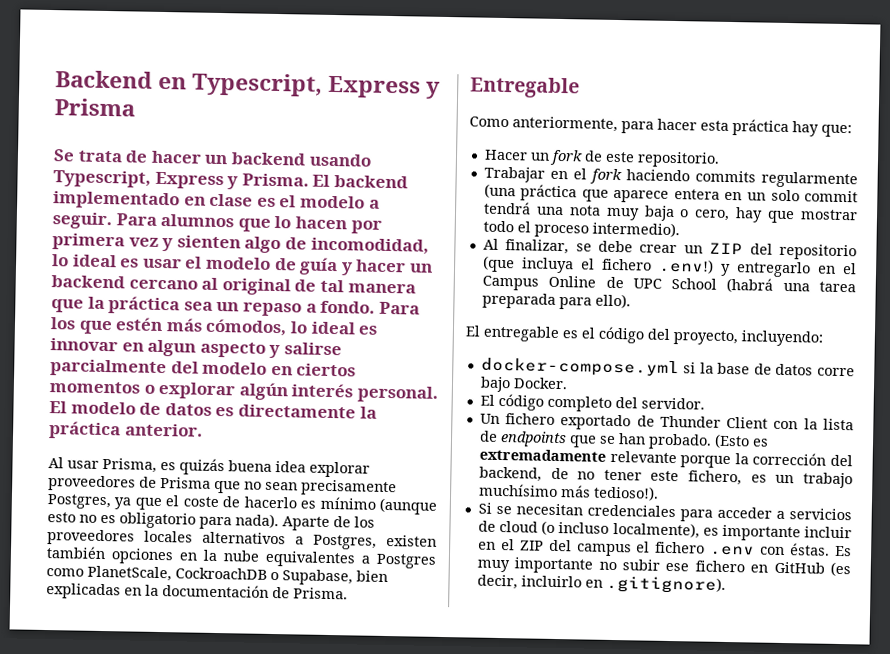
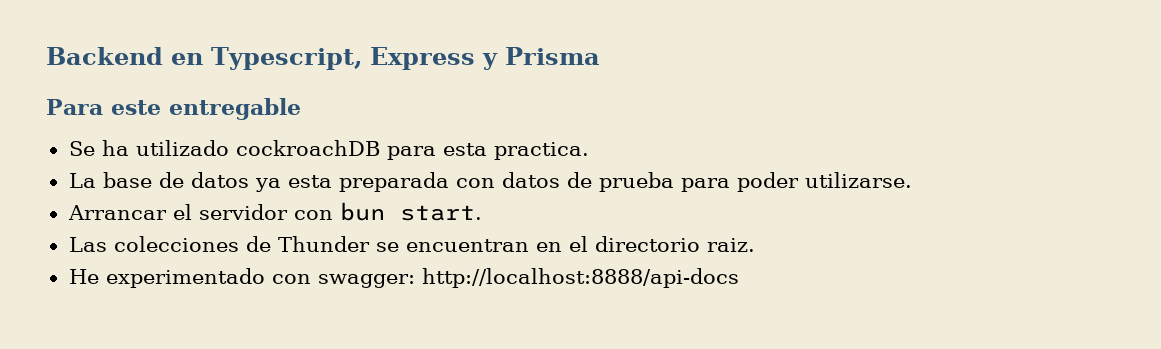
- Se trata de hacer un backend usando Typescript, Express y Prisma. El backend implementado en clase es el modelo a seguir. Para alumnos que lo hacen por primera vez y sienten algo de incomodidad, lo ideal es usar el modelo de guía y hacer un backend cercano al original de tal manera que la práctica sea un repaso a fondo. Para los que estén más cómodos, lo ideal es innovar en algun aspecto y salirse parcialmente del modelo en ciertos momentos o explorar algún interés personal. El modelo de datos es directamente la práctica anterior.
- Al usar Prisma, es quizás buena idea explorar proveedores de Prisma que no sean precisamente Postgres, ya que el coste de hacerlo es mínimo (aunque esto no es obligatorio para nada). Aparte de los proveedores locales alternativos a Postgres, existen también opciones en la nube equivalentes a Postgres como PlanetScale, CockroachDB o Supabase, bien explicadas en la documentación de Prisma.
- Entregable
- Como anteriormente, para hacer esta práctica hay que:
- Hacer un fork de este repositorio.
- Trabajar en el fork haciendo commits regularmente (una práctica que aparece entera en un solo commit tendrá una nota muy baja o cero, hay que mostrar todo el proceso intermedio).
- Al finalizar, se debe crear un ZIP del repositorio (que incluya el fichero .env!) y entregarlo en el Campus Online de UPC School (habrá una tarea preparada para ello).
- El entregable es el código del proyecto, incluyendo:
- docker-compose.yml si la base de datos corre bajo Docker.
- El código completo del servidor.
- Un fichero exportado de Thunder Client con la lista de endpoints que se han probado. (Esto es extremadamente relevante porque la corrección del backend, de no tener este fichero, es un trabajo muchísimo más tedioso!).
- Si se necesitan credenciales para acceder a servicios de cloud (o incluso localmente), es importante incluir en el ZIP del campus el fichero .env con éstas. Es muy importante no subir ese fichero en GitHub (es decir, incluirlo en .gitignore).
+ Para este entregable
+ Se ha utilizado cockroachDB para esta practica.
+ La base de datos ya esta preparada con datos de prueba para poder utilizarse.
+ Arrancar el servidor con bun start.
+ Las colecciones de Thunder se encuentran en el directorio raiz.
+ He experimentado con swagger: http://localhost:8888/api-docs

